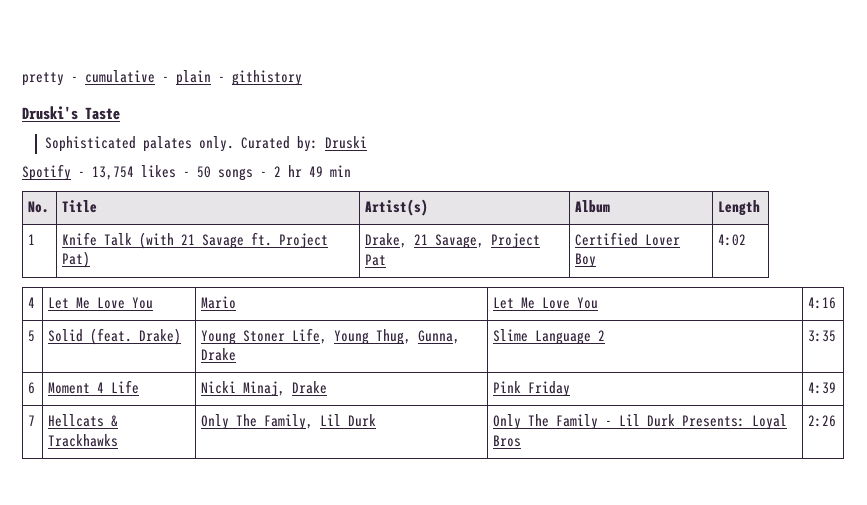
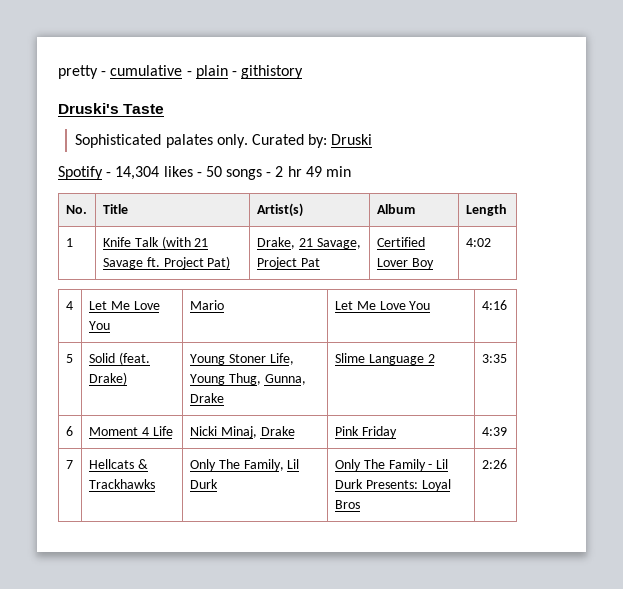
- Spotify - 13,754 likes - 50 songs - 2 hr 49 min
+ Spotify - 14,304 likes - 50 songs - 2 hr 49 min

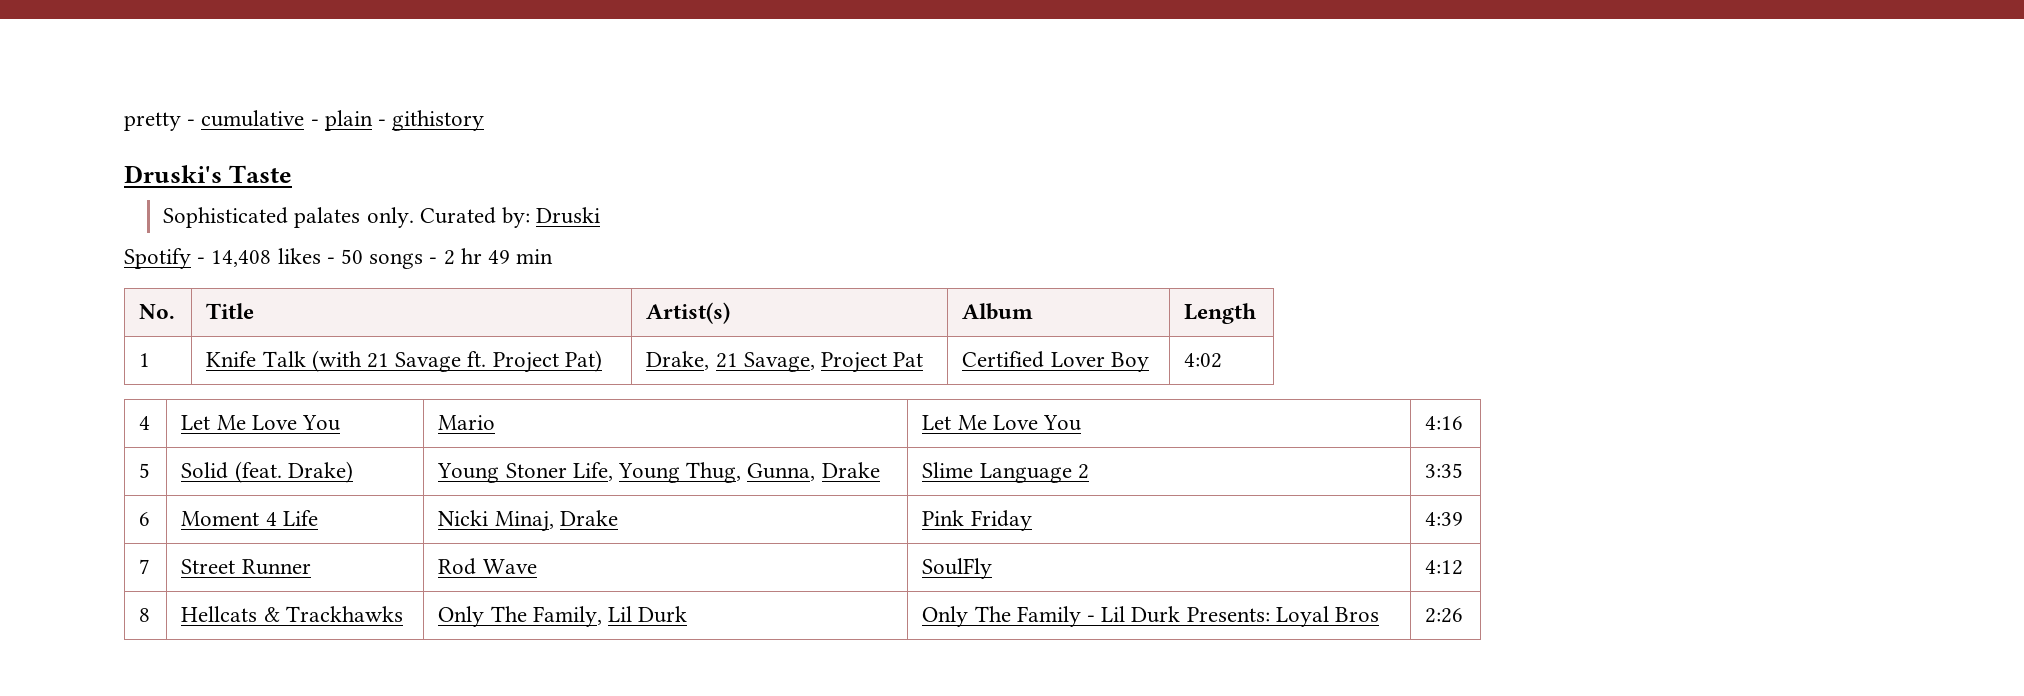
- Spotify - 14,304 likes - 50 songs - 2 hr 49 min
+ Spotify - 14,408 likes - 50 songs - 2 hr 49 min
- 7 | Hellcats & Trackhawks | Only The Family, Lil Durk | Only The Family - Lil Durk Presents: Loyal Bros | 2:26
+ 7 | Street Runner | Rod Wave | SoulFly | 4:12
+ 8 | Hellcats & Trackhawks | Only The Family, Lil Durk | Only The Family - Lil Durk Presents: Loyal Bros | 2:26

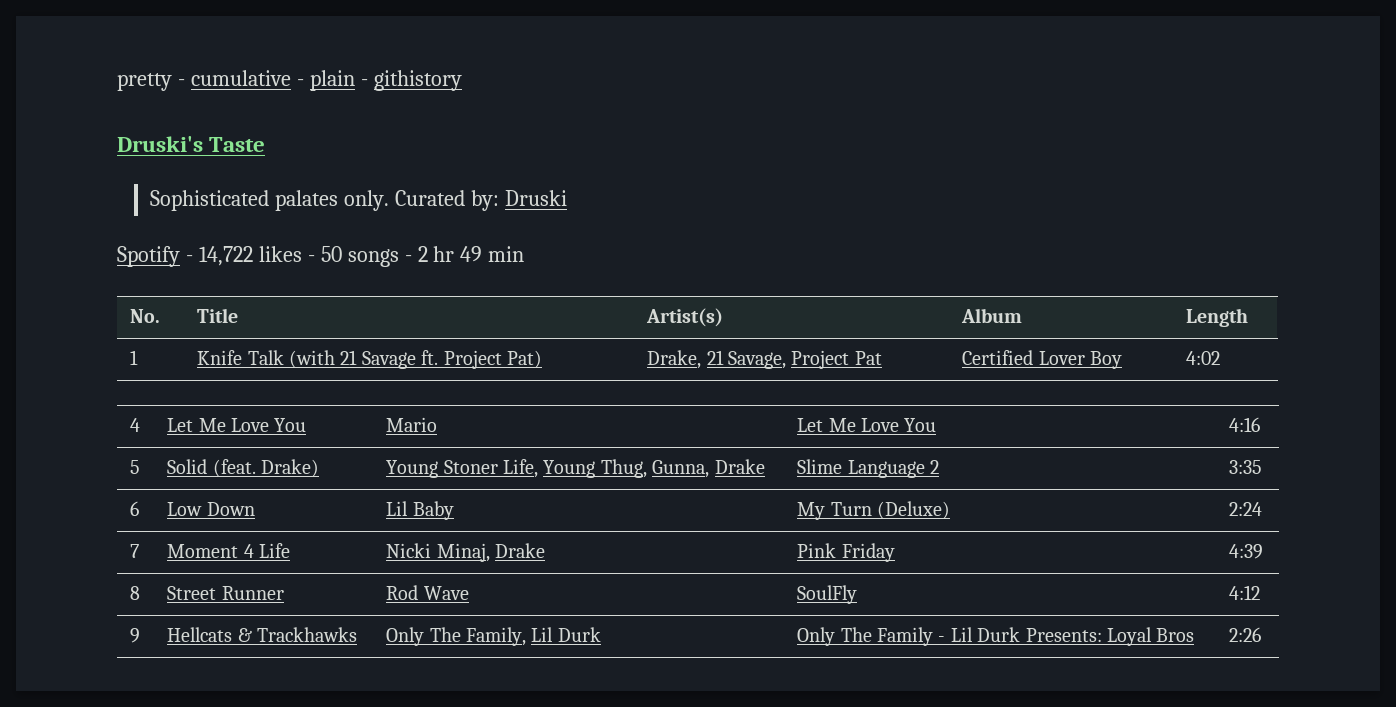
- Spotify - 14,408 likes - 50 songs - 2 hr 49 min
+ Spotify - 14,722 likes - 50 songs - 2 hr 49 min
- 6 | Moment 4 Life | Nicki Minaj, Drake | Pink Friday | 4:39
+ 6 | Low Down | Lil Baby | My Turn (Deluxe) | 2:24
+ 7 | Moment 4 Life | Nicki Minaj, Drake | Pink Friday | 4:39
- 7 | Street Runner | Rod Wave | SoulFly | 4:12
+ 8 | Street Runner | Rod Wave | SoulFly | 4:12
- 8 | Hellcats & Trackhawks | Only The Family, Lil Durk | Only The Family - Lil Durk Presents: Loyal Bros | 2:26
+ 9 | Hellcats & Trackhawks | Only The Family, Lil Durk | Only The Family - Lil Durk Presents: Loyal Bros | 2:26

